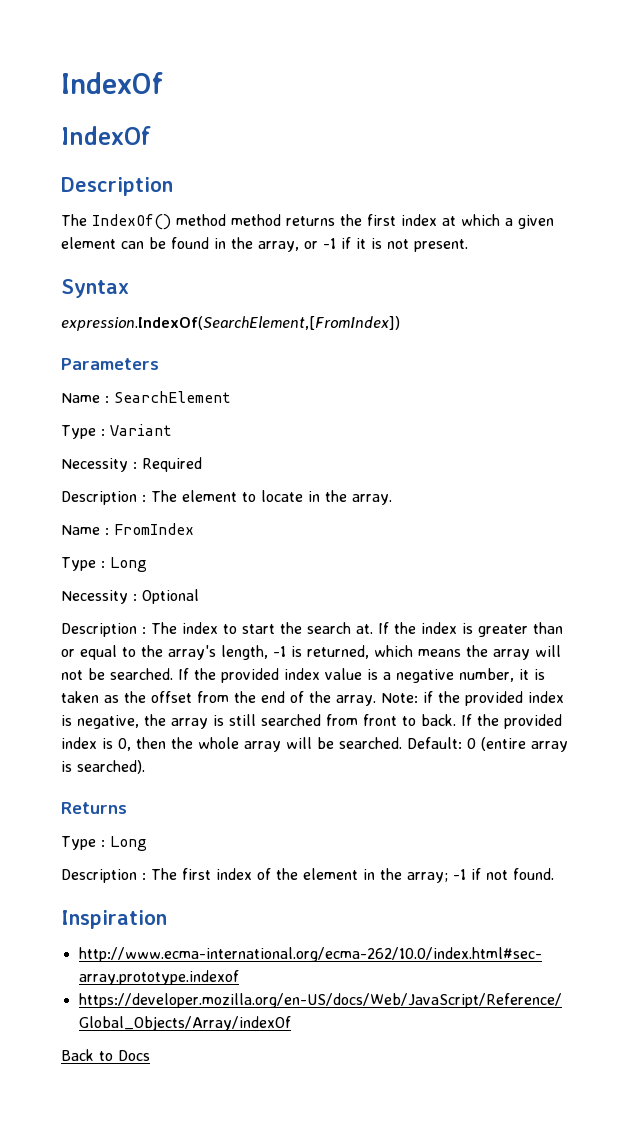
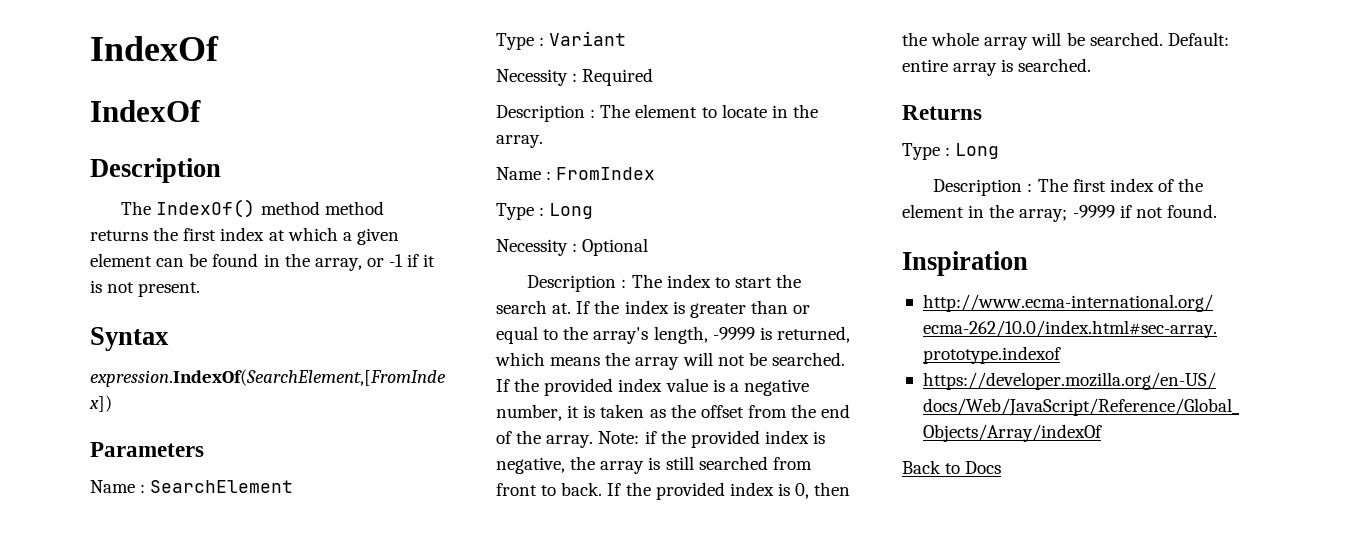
- If the index is greater than or equal to the array's length, -1 is returned, which means the array will not be searched.
+ If the index is greater than or equal to the array's length, -9999 is returned, which means the array will not be searched.
- Default: 0 (entire array is searched).
+ Default: entire array is searched.
- Description : The first index of the element in the array; -1 if not found.
+ Description : The first index of the element in the array; -9999 if not found.

